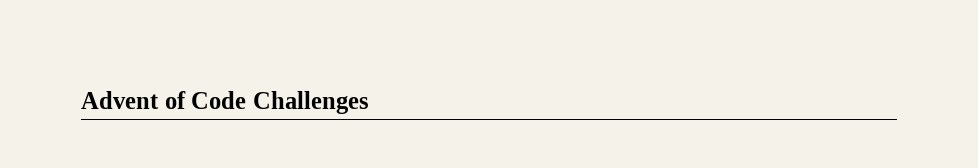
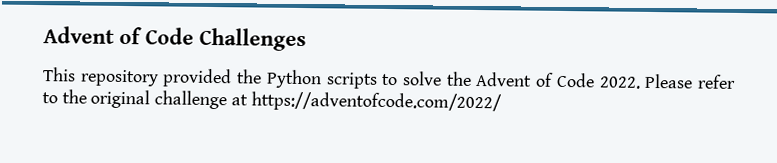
+ This repository provided the Python scripts to solve the Advent of Code 2022. Please refer to the original challenge at https://adventofcode.com/2022/

